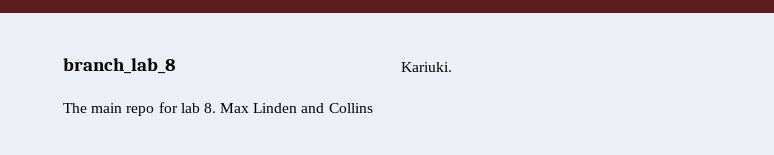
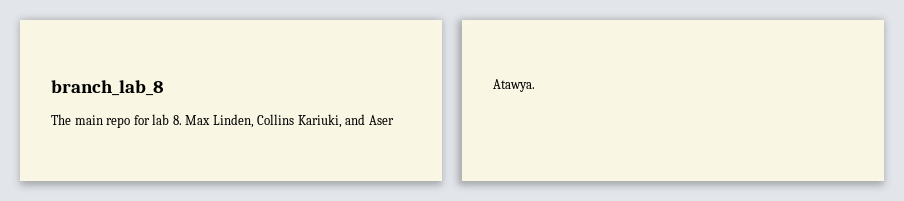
- The main repo for lab 8. Max Linden and Collins Kariuki.
+ The main repo for lab 8. Max Linden, Collins Kariuki, and Aser Atawya.

